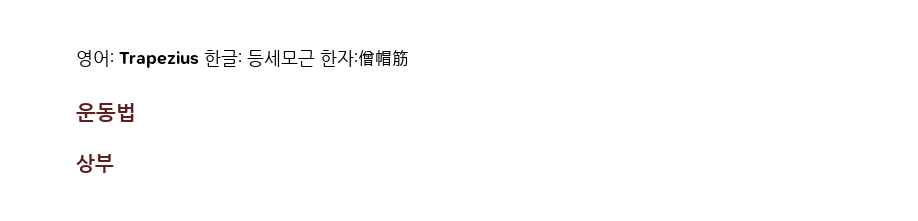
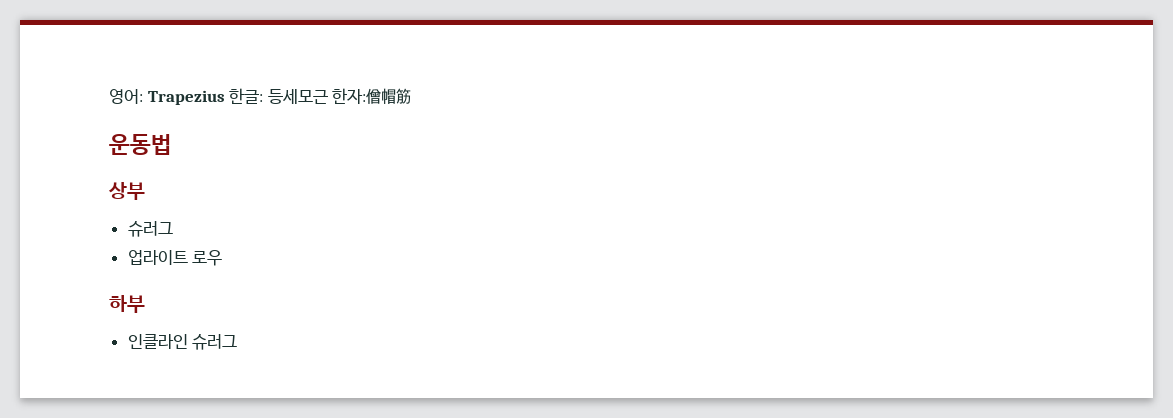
  상부
+ 슈러그
+ 업라이트 로우
+ 하부
+ 인클라인 슈러그

